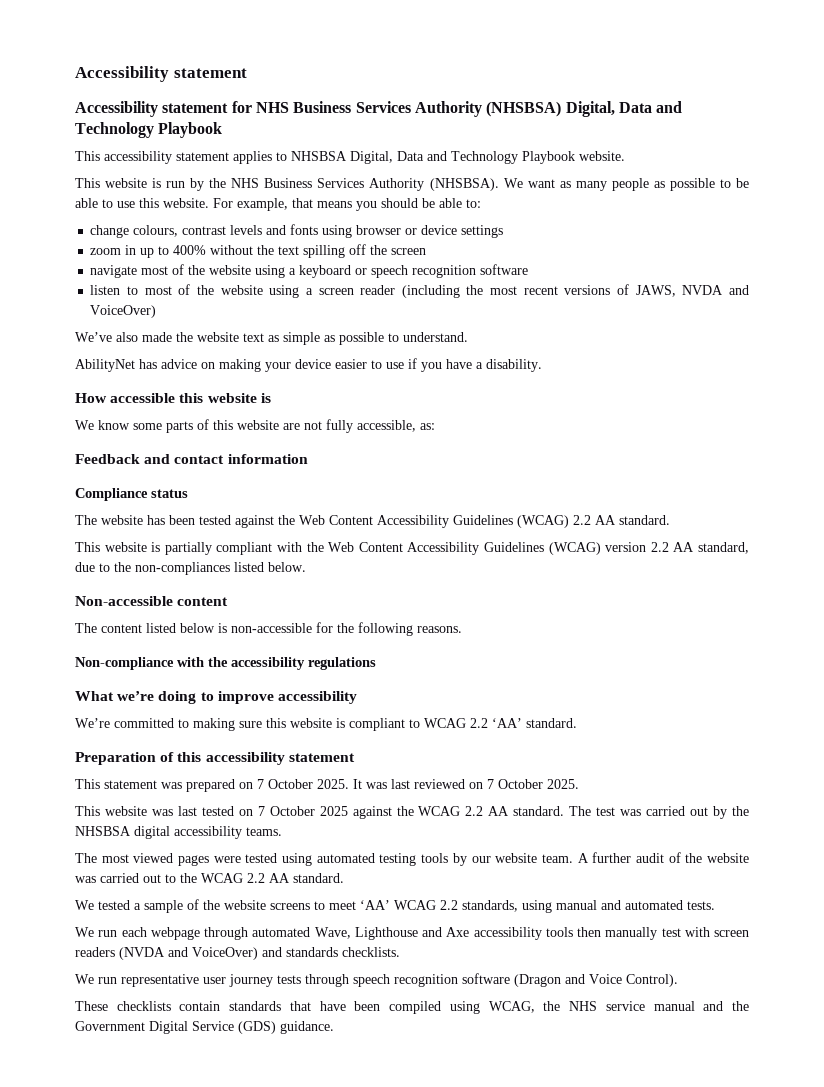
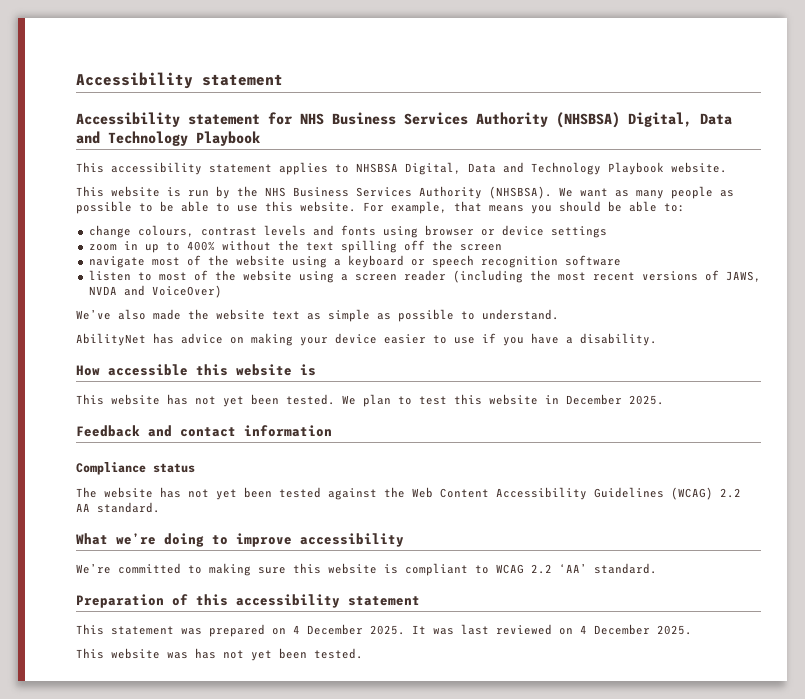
- We know some parts of this website are not fully accessible, as:
+ This website has not yet been tested. We plan to test this website in December 2025.
- The website has been tested against the Web Content Accessibility Guidelines (WCAG) 2.2 AA standard.
+ The website has not yet been tested against the Web Content Accessibility Guidelines (WCAG) 2.2 AA standard.
- This website is partially compliant with the Web Content Accessibility Guidelines (WCAG) version 2.2 AA standard, due to the non-compliances listed below.
- Non-accessible content
- The content listed below is non-accessible for the following reasons.
- Non-compliance with the accessibility regulations
- This statement was prepared on 7 October 2025.
+ This statement was prepared on 4 December 2025.
- It was last reviewed on 7 October 2025.
+ It was last reviewed on 4 December 2025.
- This website was last tested on 7 October 2025 against the WCAG 2.2 AA standard. The test was carried out by the NHSBSA digital accessibility teams.
- The most viewed pages were tested using automated testing tools by our website team. A further audit of the website was carried out to the WCAG 2.2 AA standard.
- We tested a sample of the website screens to meet ‘AA’ WCAG 2.2 standards, using manual and automated tests.
- We run each webpage through automated Wave, Lighthouse and Axe accessibility tools then manually test with screen readers (NVDA and VoiceOver) and standards checklists.
- We run representative user journey tests through speech recognition software (Dragon and Voice Control).
- These checklists contain standards that have been compiled using WCAG, the NHS service manual and the Government Digital Service (GDS) guidance.
+ This website was has not yet been tested.

